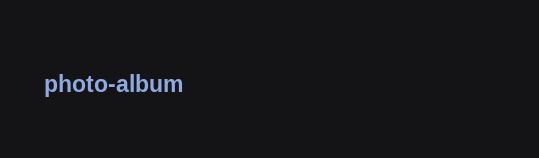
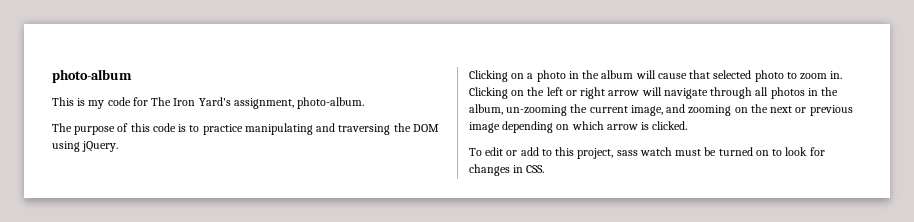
+ This is my code for The Iron Yard's assignment, photo-album.
+ The purpose of this code is to practice manipulating and traversing the DOM using jQuery.
+ Clicking on a photo in the album will cause that selected photo to zoom in. Clicking on the left or right arrow will navigate through all photos in the album, un-zooming the current image, and zooming on the next or previous image depending on which arrow is clicked.
+ To edit or add to this project, sass watch must be turned on to look for changes in CSS.

